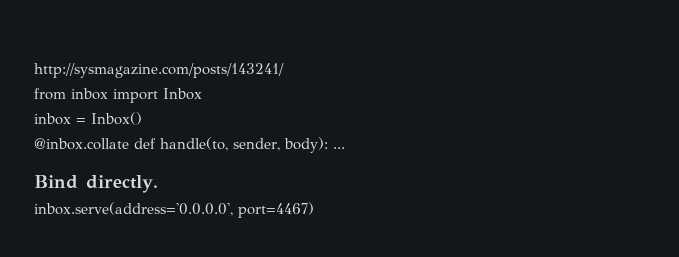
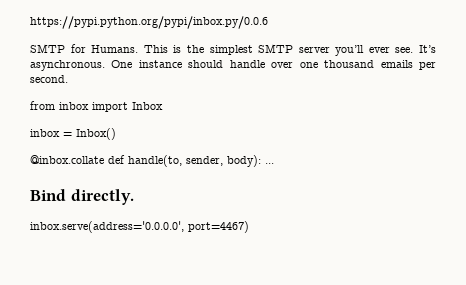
- http://sysmagazine.com/posts/143241/
+ https://pypi.python.org/pypi/inbox.py/0.0.6
+ SMTP for Humans. This is the simplest SMTP server you’ll ever see. It’s asynchronous. One instance should handle over one thousand emails per second.

